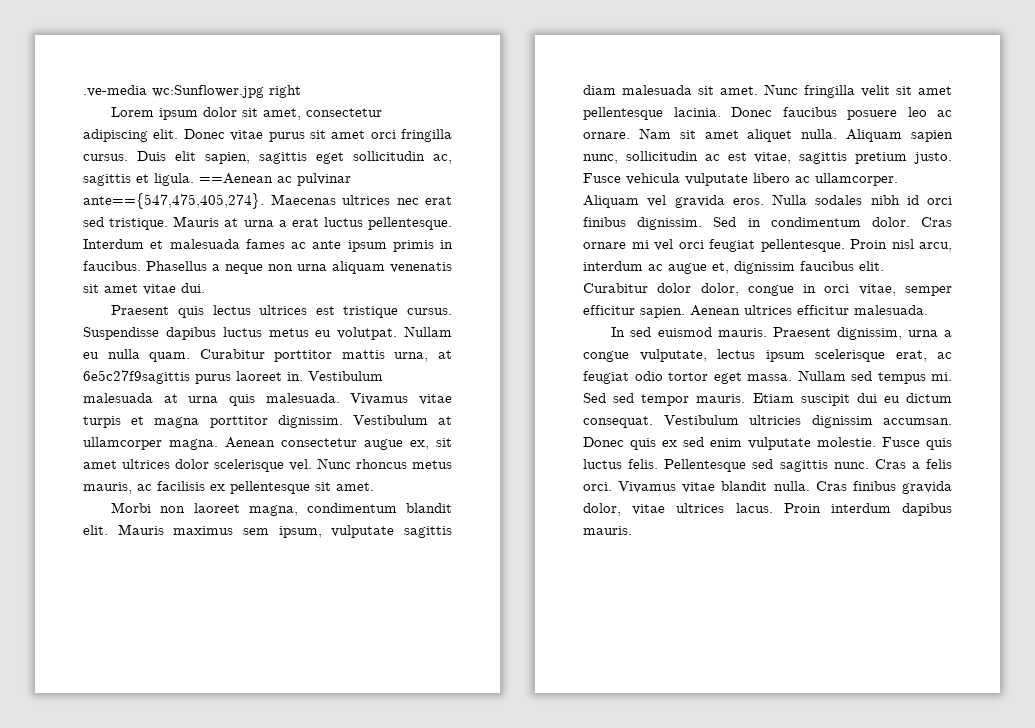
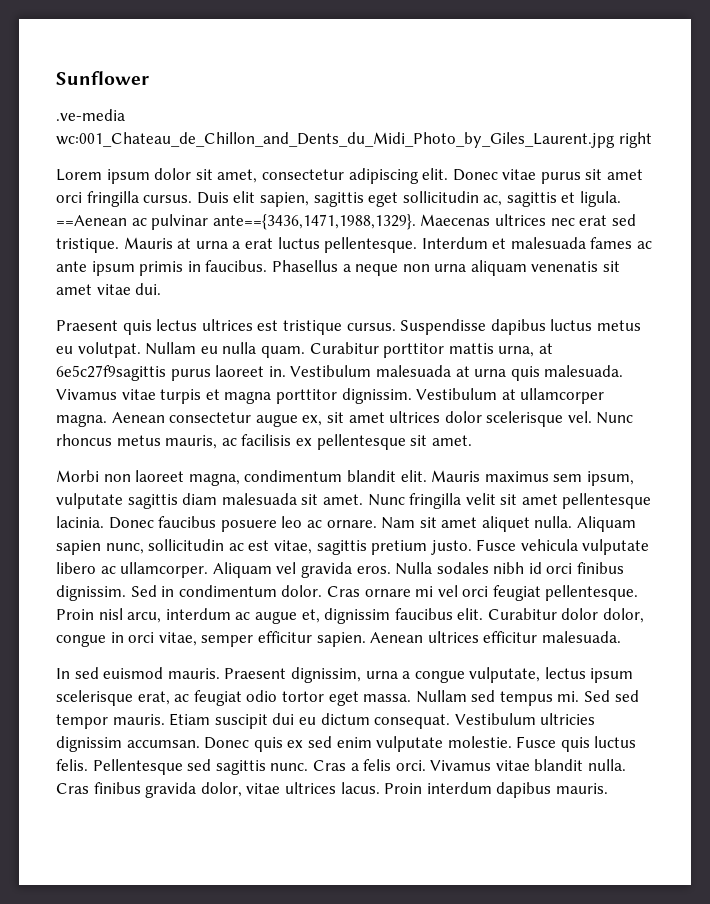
- .ve-media wc:Sunflower.jpg right
+ Sunflower
+ .ve-media wc:001_Chateau_de_Chillon_and_Dents_du_Midi_Photo_by_Giles_Laurent.jpg right
- ==Aenean ac pulvinar ante=={547,475,405,274}.
+ ==Aenean ac pulvinar ante=={3436,1471,1988,1329}.

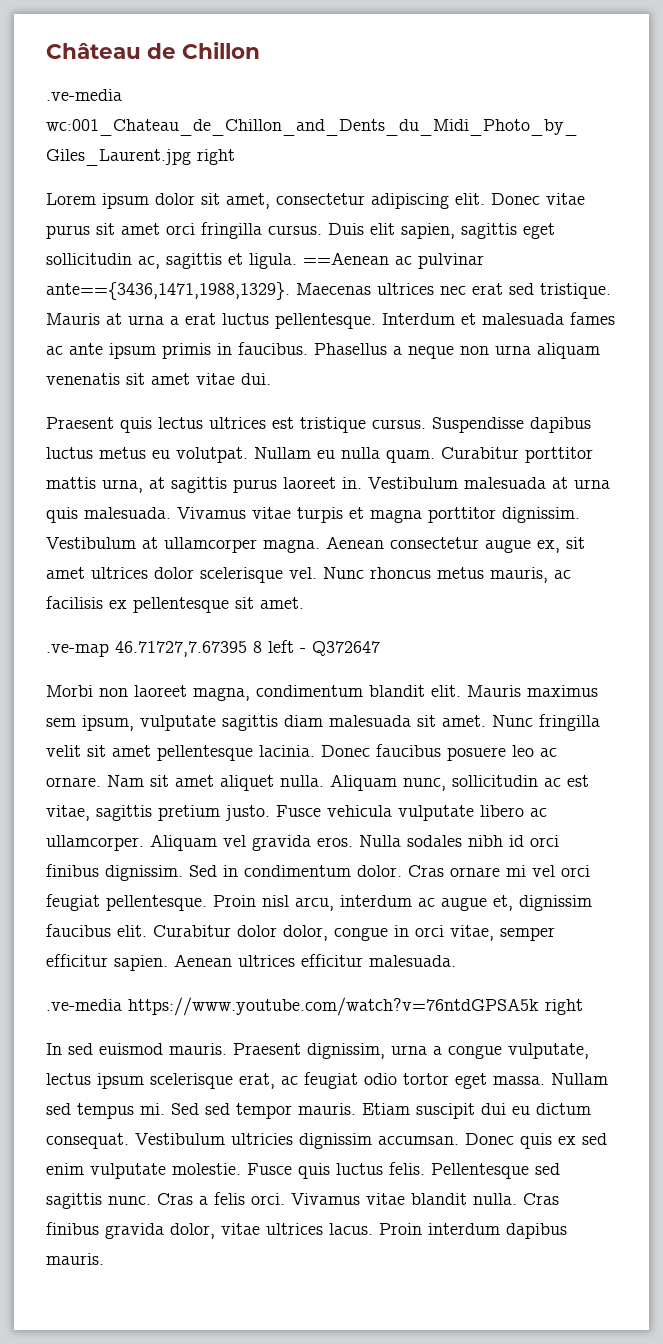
- Sunflower
+ Château de Chillon
- Curabitur porttitor mattis urna, at 6e5c27f9sagittis purus laoreet in.
+ Curabitur porttitor mattis urna, at sagittis purus laoreet in.
+ .ve-map 46.71727,7.67395 8 left - Q372647
- Aliquam sapien nunc, sollicitudin ac est vitae, sagittis pretium justo.
+ Aliquam nunc, sollicitudin ac est vitae, sagittis pretium justo.
+ .ve-media https://www.youtube.com/watch?v=76ntdGPSA5k right

